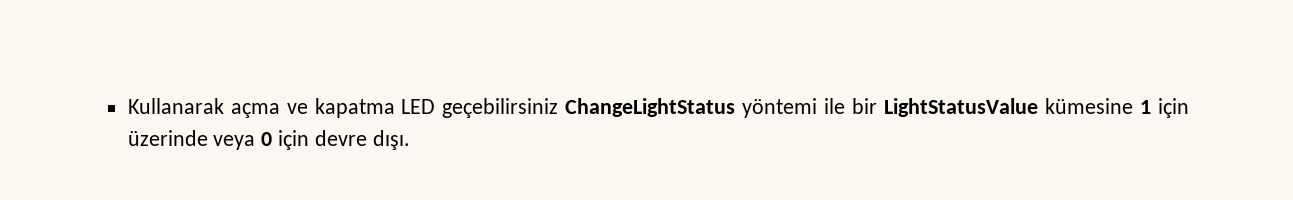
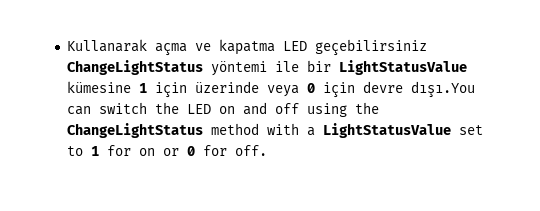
- Kullanarak açma ve kapatma LED geçebilirsiniz ChangeLightStatus yöntemi ile bir LightStatusValue kümesine 1 için üzerinde veya 0 için devre dışı.
+ Kullanarak açma ve kapatma LED geçebilirsiniz ChangeLightStatus yöntemi ile bir LightStatusValue kümesine 1 için üzerinde veya 0 için devre dışı.You can switch the LED on and off using the ChangeLightStatus method with a LightStatusValue set to 1 for on or 0 for off.

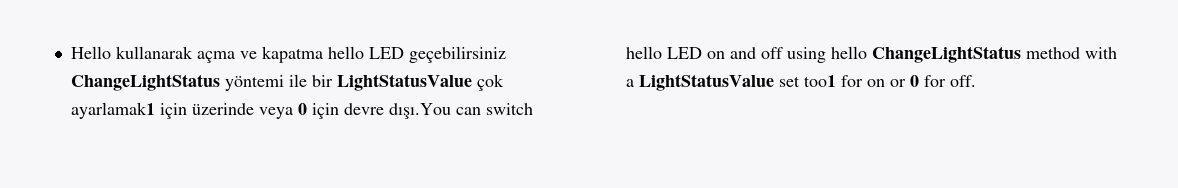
- Kullanarak açma ve kapatma LED geçebilirsiniz ChangeLightStatus yöntemi ile bir LightStatusValue kümesine 1 için üzerinde veya 0 için devre dışı.You can switch the LED on and off using the ChangeLightStatus method with a LightStatusValue set to 1 for on or 0 for off.
+ Hello kullanarak açma ve kapatma hello LED geçebilirsiniz ChangeLightStatus yöntemi ile bir LightStatusValue çok ayarlamak1 için üzerinde veya 0 için devre dışı.You can switch hello LED on and off using hello ChangeLightStatus method with a LightStatusValue set too1 for on or 0 for off.

